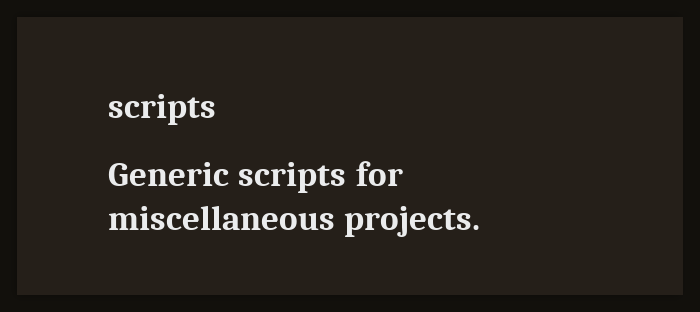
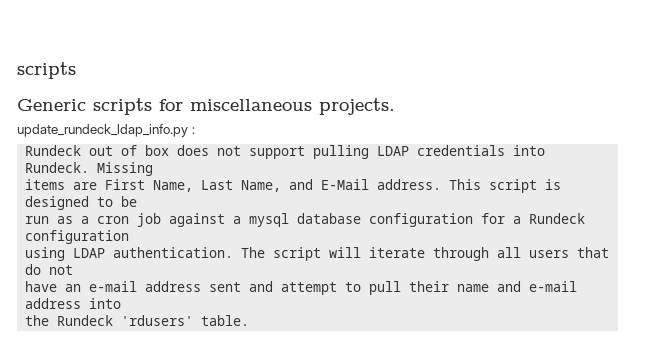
+ update_rundeck_ldap_info.py :
+ Rundeck out of box does not support pulling LDAP credentials into Rundeck. Missing
+ items are First Name, Last Name, and E-Mail address. This script is designed to be
+ run as a cron job against a mysql database configuration for a Rundeck configuration
+ using LDAP authentication. The script will iterate through all users that do not
+ have an e-mail address sent and attempt to pull their name and e-mail address into
+ the Rundeck 'rdusers' table.

